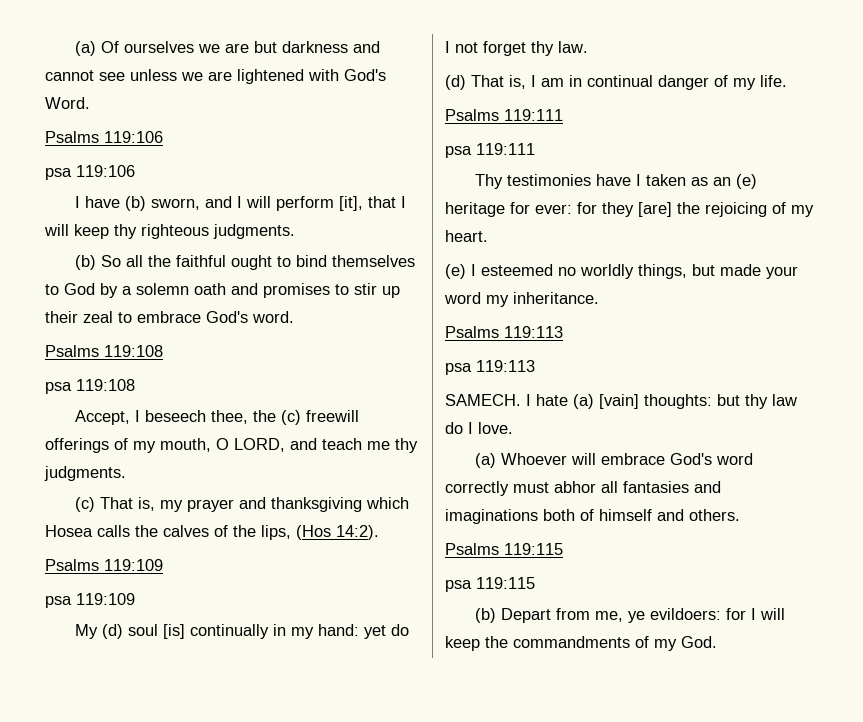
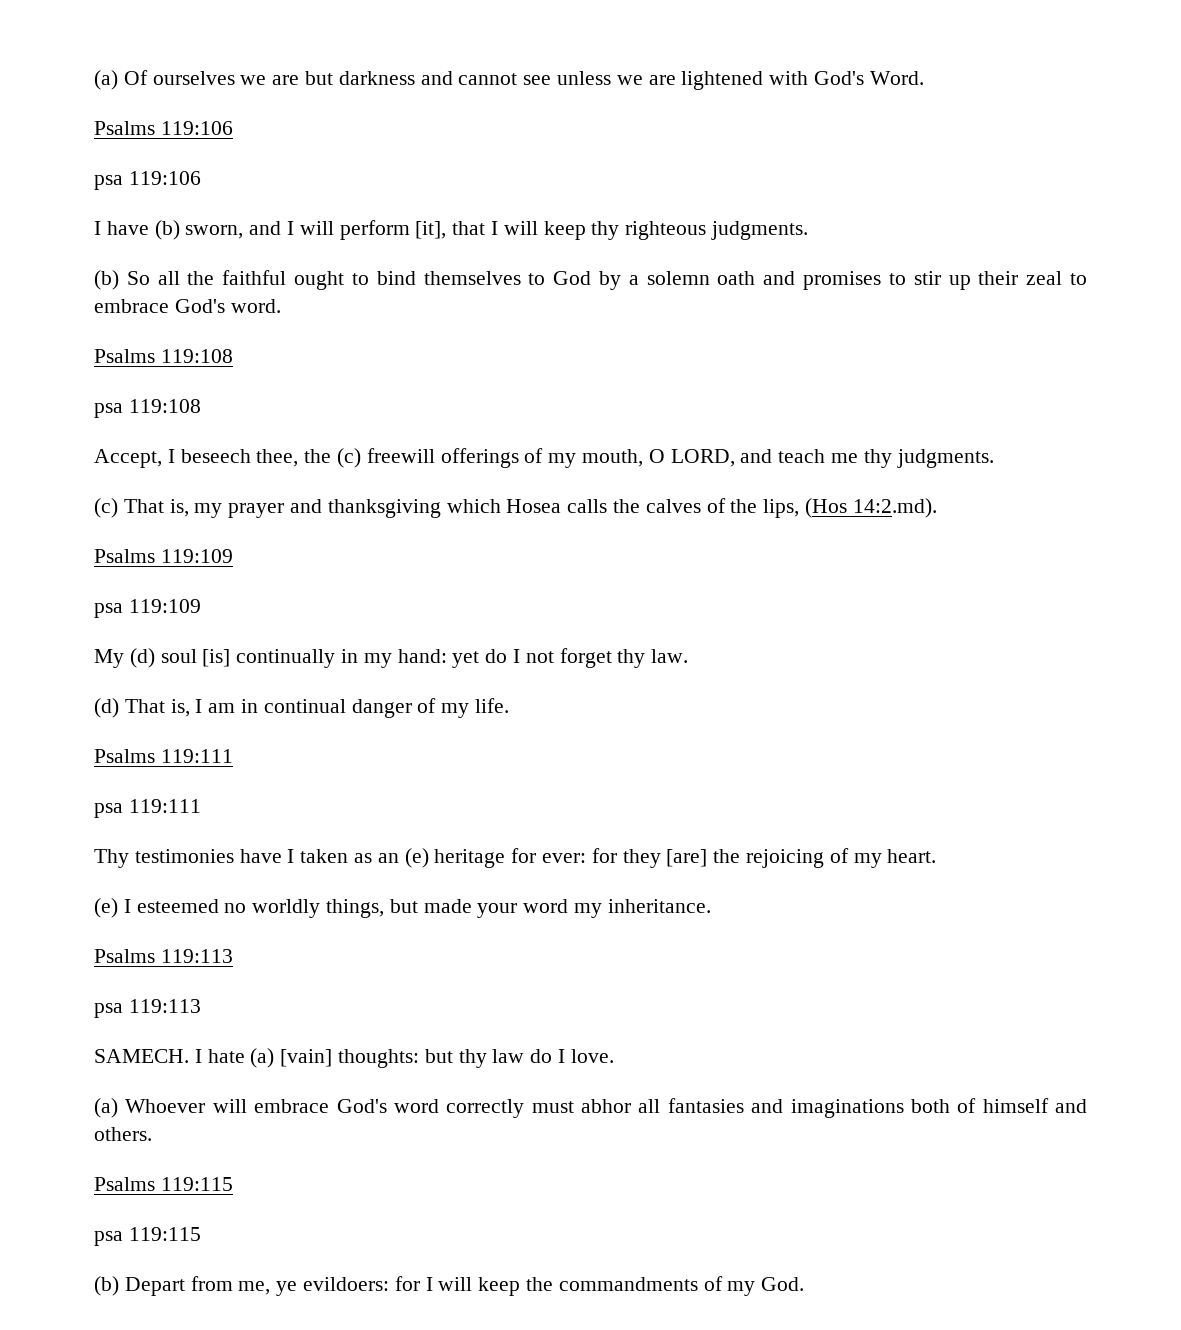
- (c) That is, my prayer and thanksgiving which Hosea calls the calves of the lips, (Hos 14:2).
+ (c) That is, my prayer and thanksgiving which Hosea calls the calves of the lips, (Hos 14:2.md).

